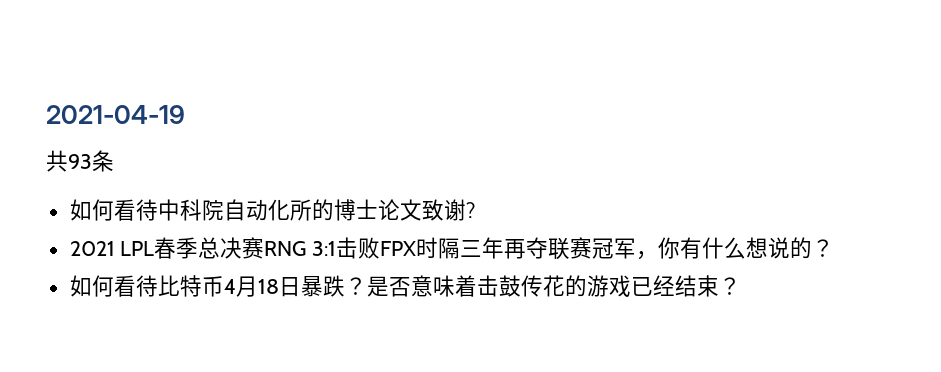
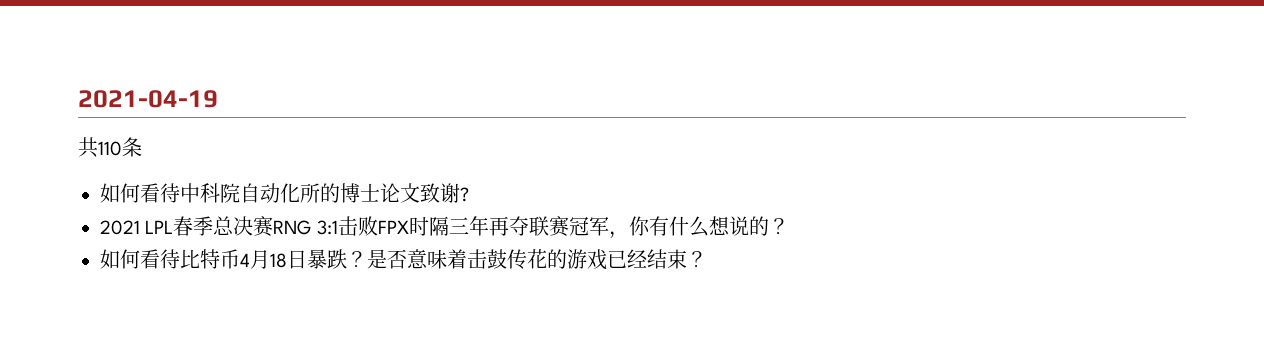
- 共93条
+ 共110条

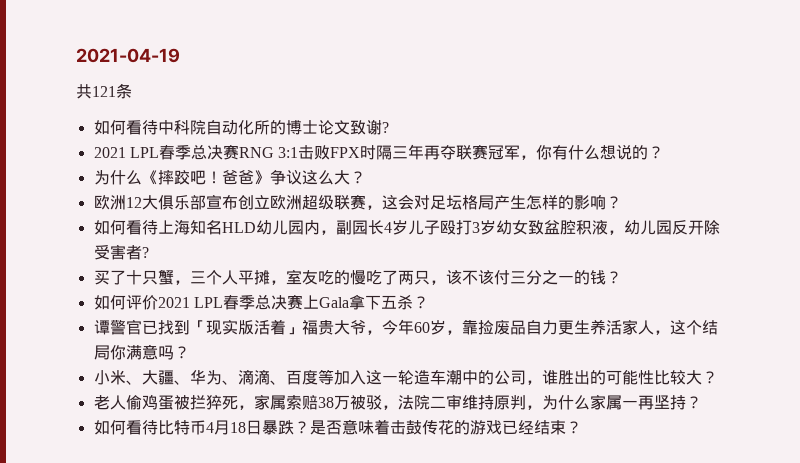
- 共110条
+ 共121条
+ 为什么《摔跤吧！爸爸》争议这么大？
+ 欧洲12大俱乐部宣布创立欧洲超级联赛，这会对足坛格局产生怎样的影响？
+ 如何看待上海知名HLD幼儿园内，副园长4岁儿子殴打3岁幼女致盆腔积液，幼儿园反开除受害者?
+ 买了十只蟹，三个人平摊，室友吃的慢吃了两只，该不该付三分之一的钱？
+ 如何评价2021 LPL春季总决赛上Gala拿下五杀？
+ 谭警官已找到「现实版活着」福贵大爷，今年60岁，靠捡废品自力更生养活家人，这个结局你满意吗？
+ 小米、大疆、华为、滴滴、百度等加入这一轮造车潮中的公司，谁胜出的可能性比较大？
+ 老人偷鸡蛋被拦猝死，家属索赔38万被驳，法院二审维持原判，为什么家属一再坚持？

